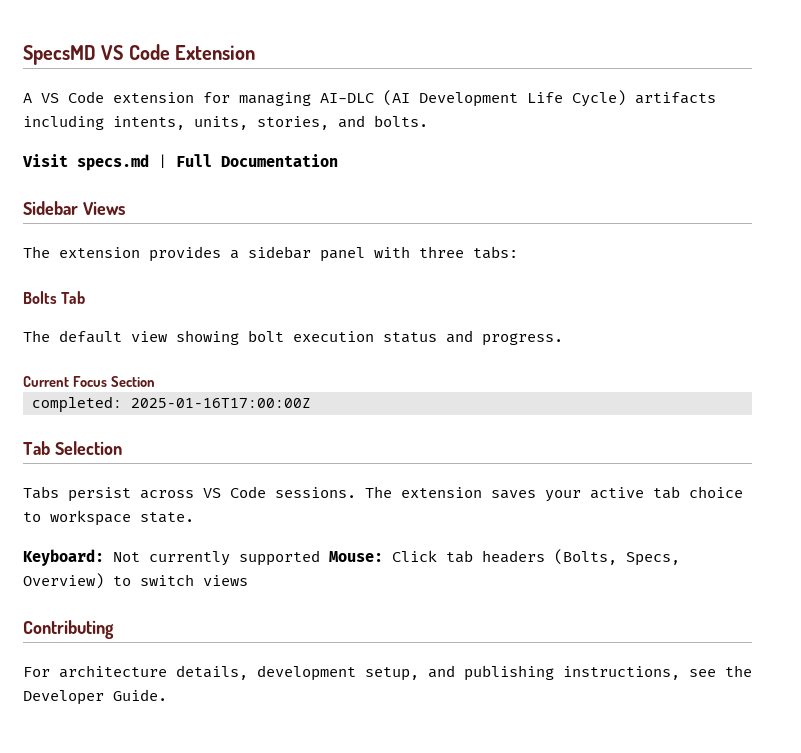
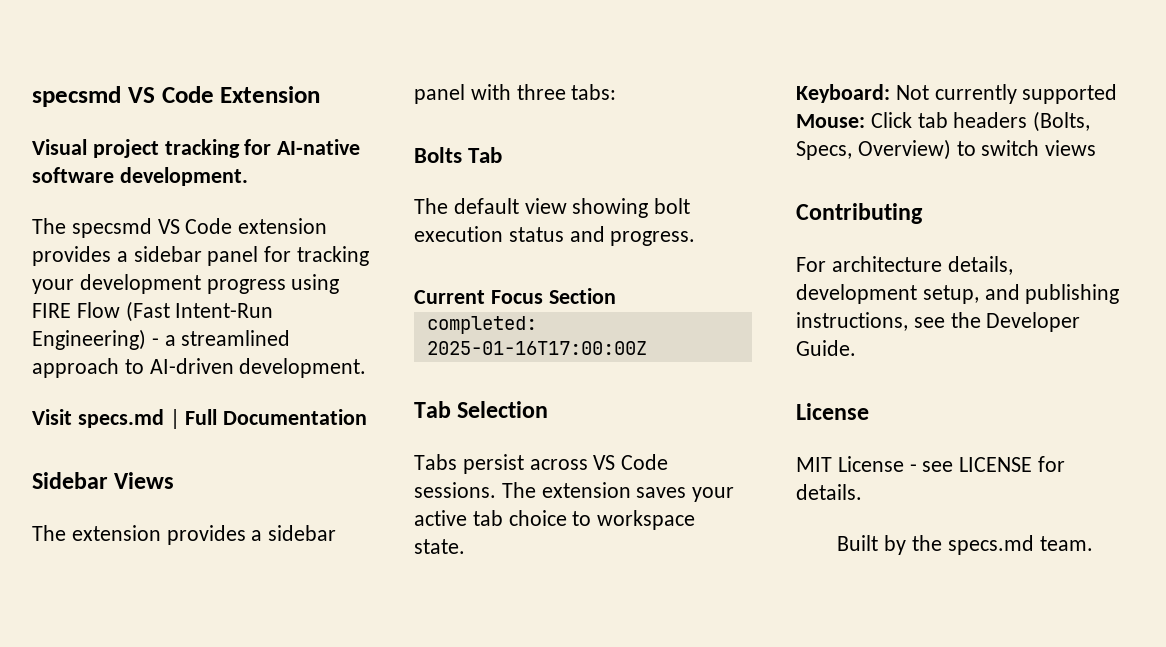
- SpecsMD VS Code Extension
+ specsmd VS Code Extension
- A VS Code extension for managing AI-DLC (AI Development Life Cycle) artifacts including intents, units, stories, and bolts.
+ Visual project tracking for AI-native software development.
+ The specsmd VS Code extension provides a sidebar panel for tracking your development progress using FIRE Flow (Fast Intent-Run Engineering) - a streamlined approach to AI-driven development.
  For architecture details, development setup, and publishing instructions, see the Developer Guide.
+ License
+ MIT License - see LICENSE for details.
+ Built by the specs.md team.

